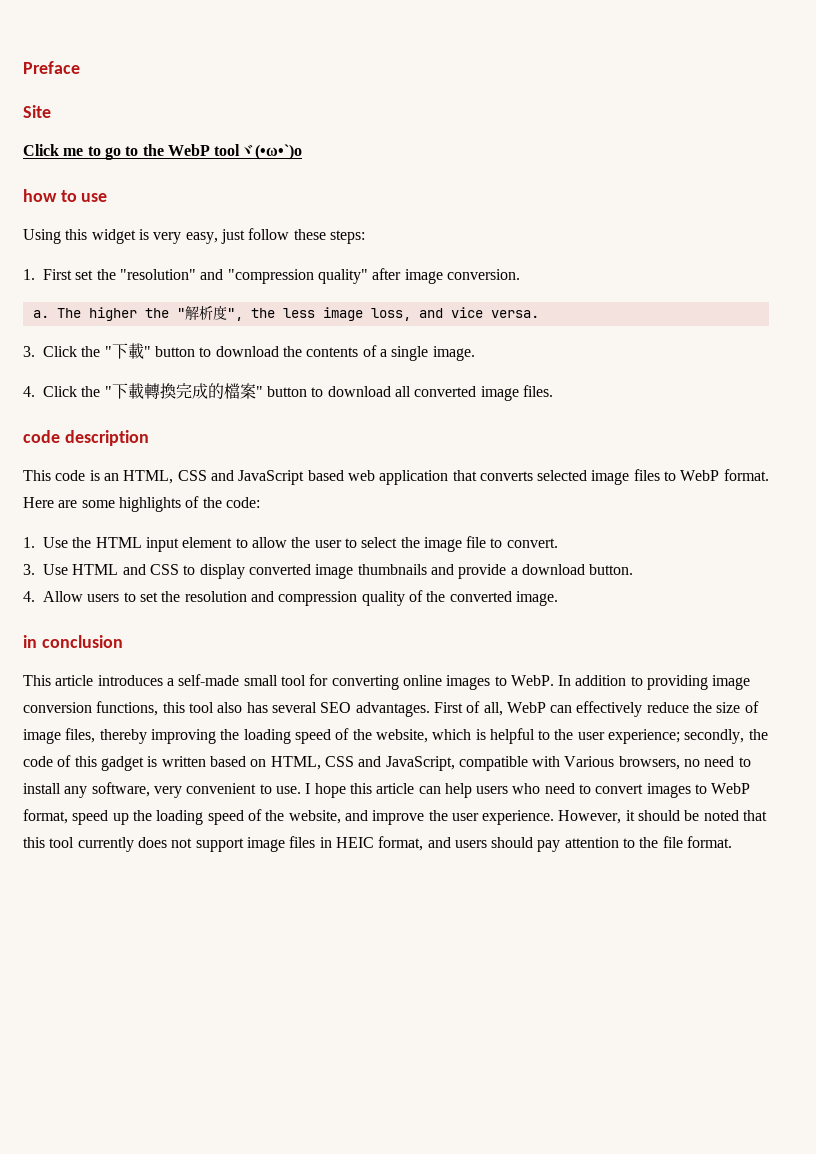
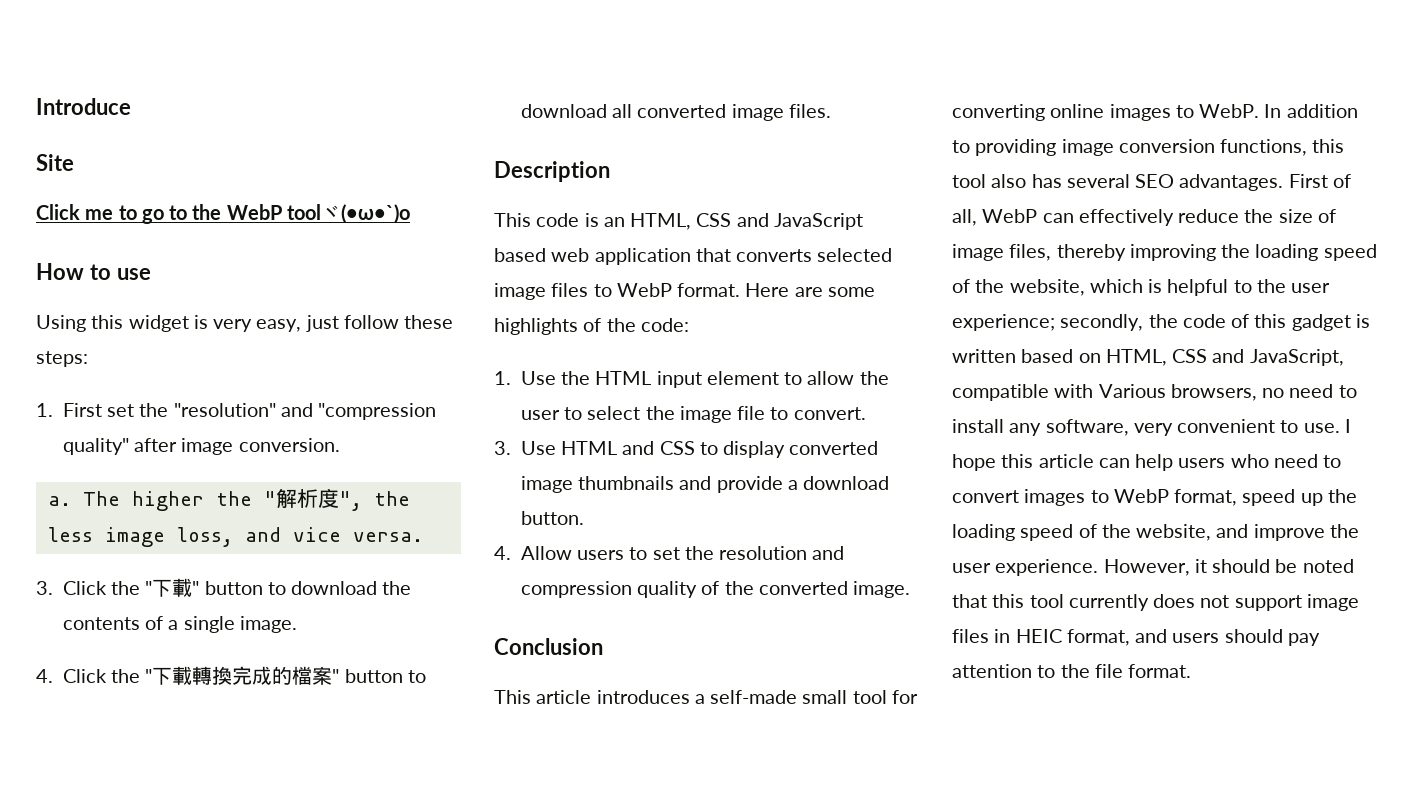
- Preface
+ Introduce
- how to use
+ How to use
- code description
+ Description
- in conclusion
+ Conclusion

